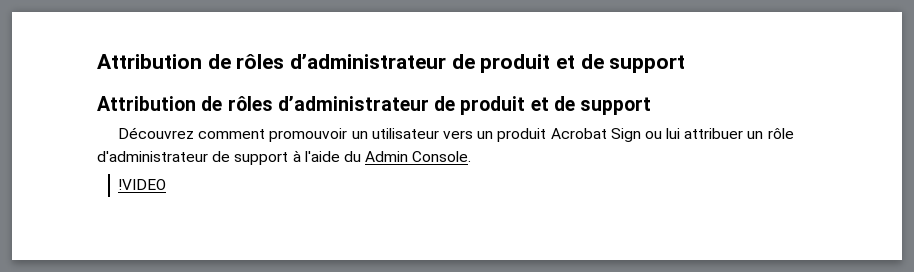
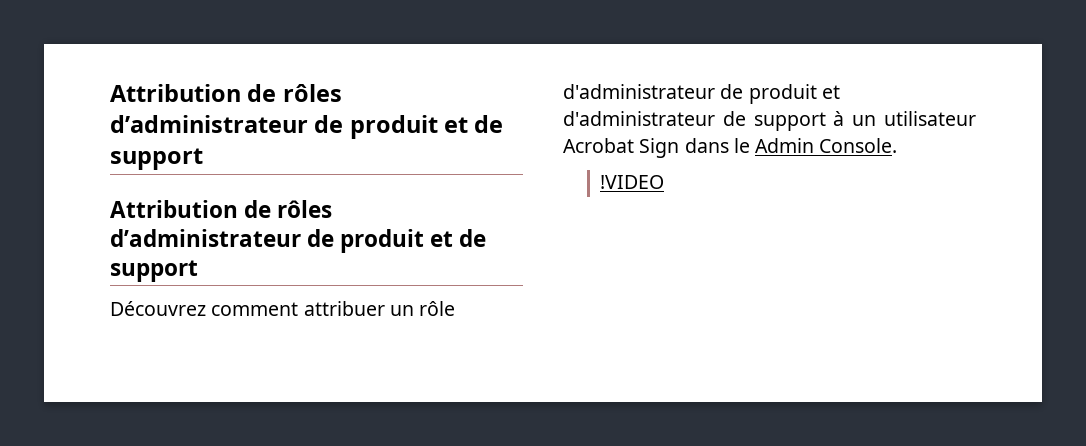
- Découvrez comment promouvoir un utilisateur vers un produit Acrobat Sign ou lui attribuer un rôle d'administrateur de support à l'aide du Admin Console.
+ Découvrez comment attribuer un rôle d'administrateur de produit et d'administrateur de support à un utilisateur Acrobat Sign dans le Admin Console.

